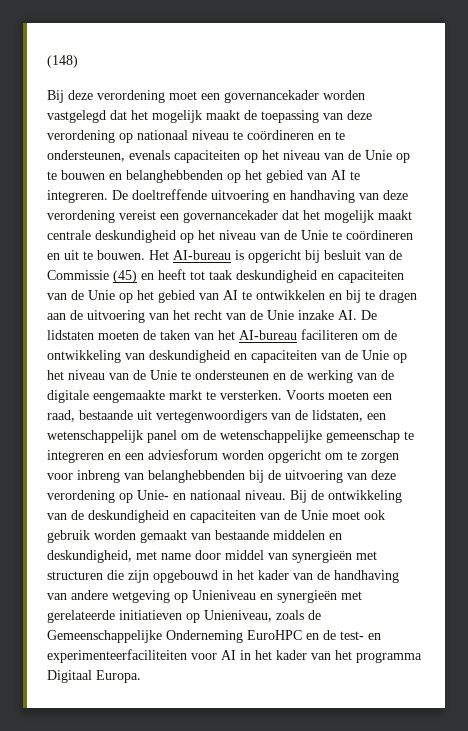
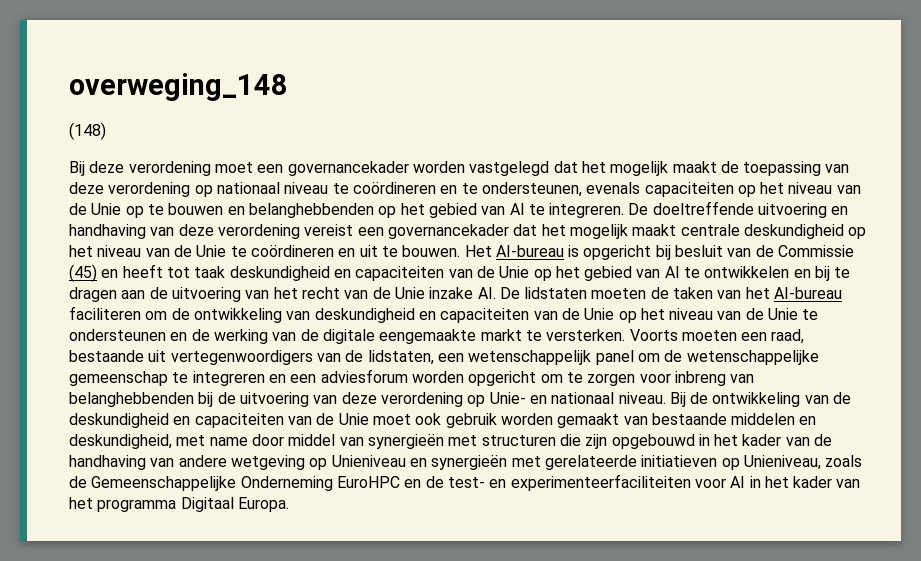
+ overweging_148

